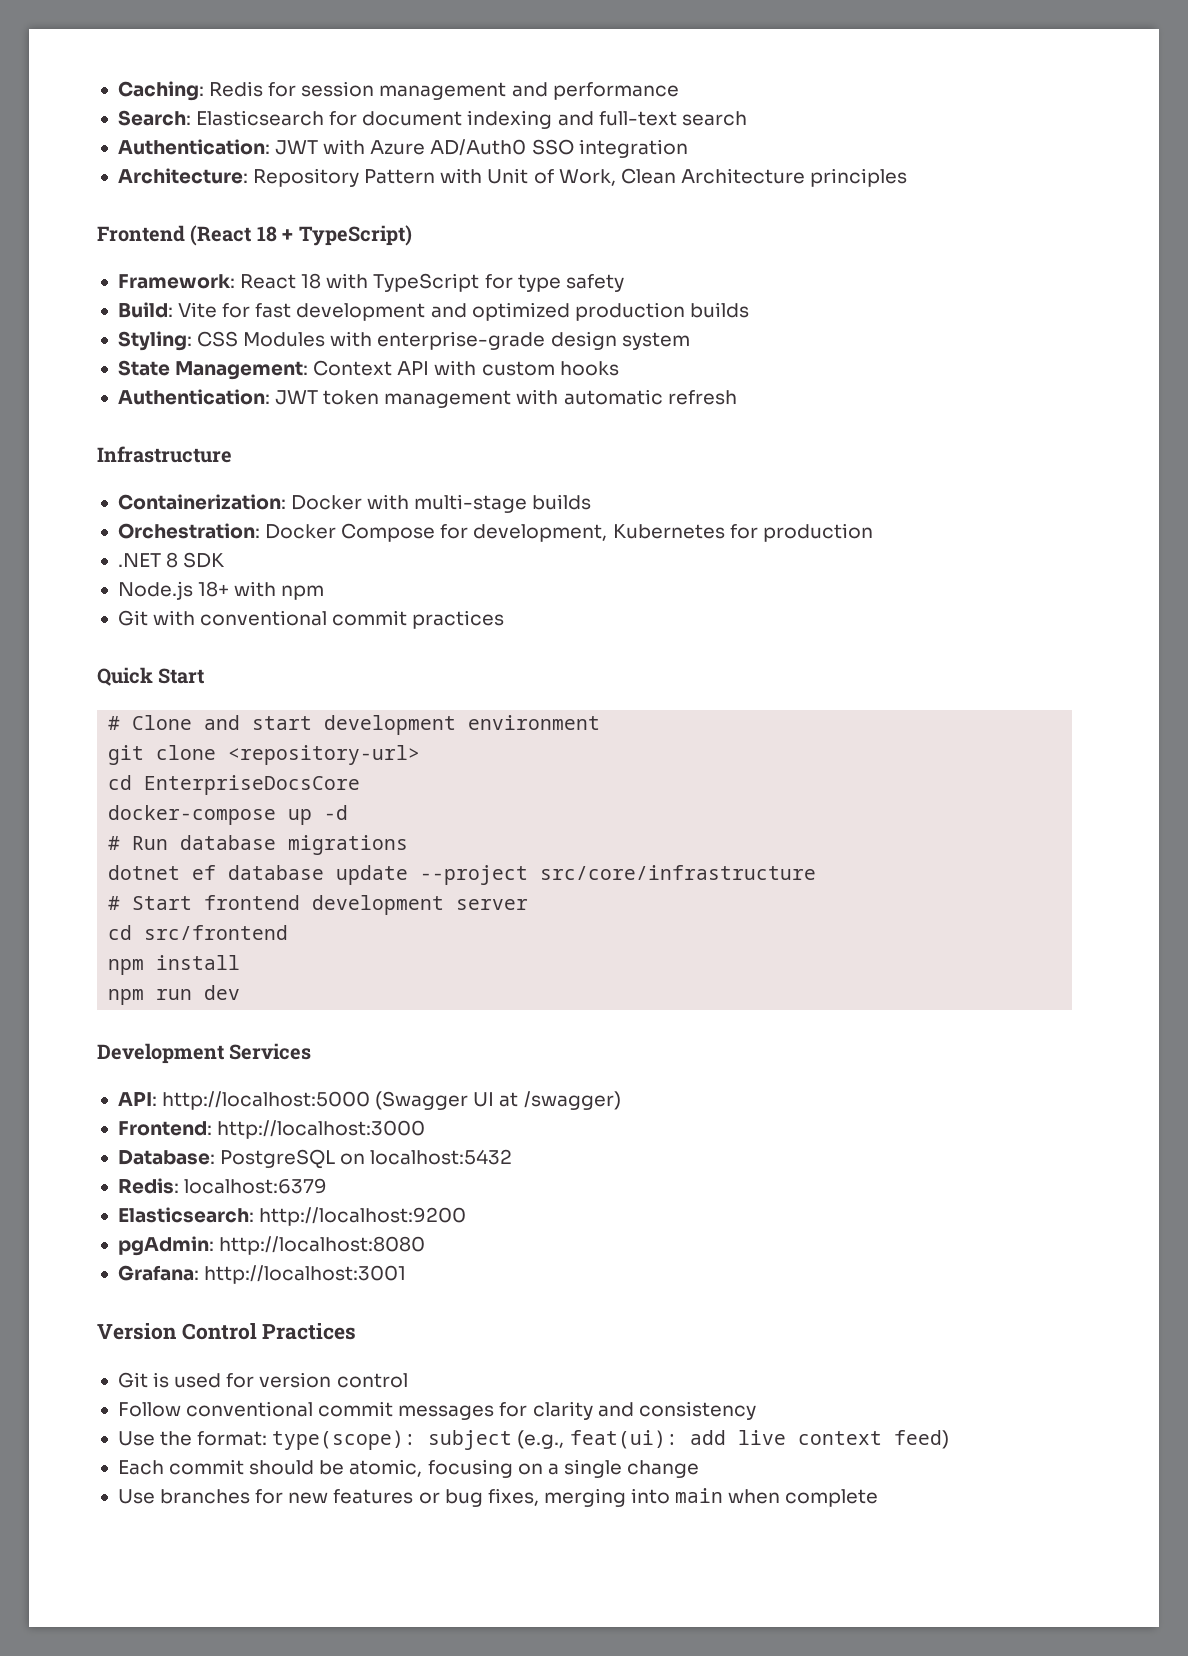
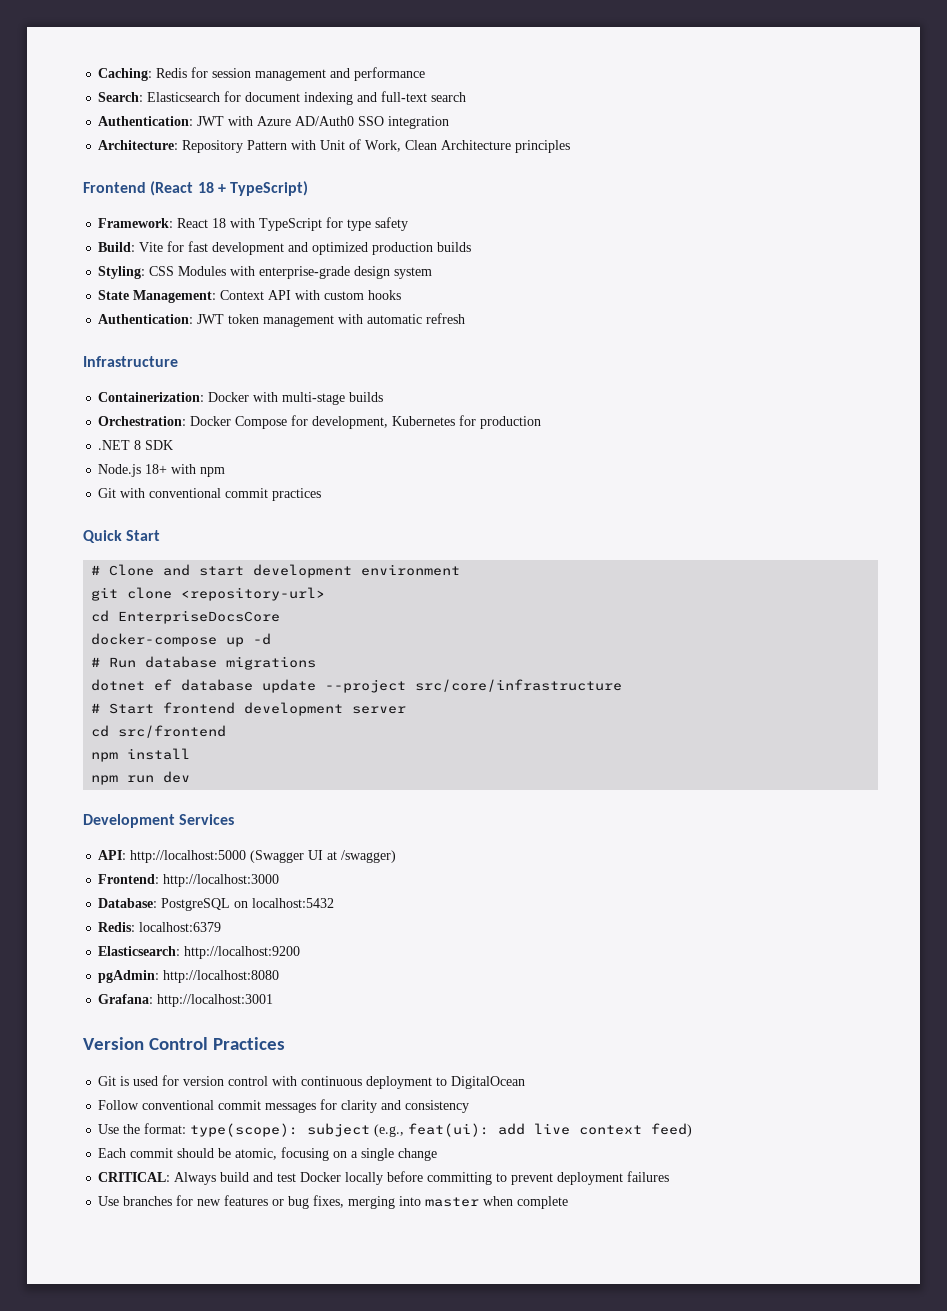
- Git is used for version control
+ Git is used for version control with continuous deployment to DigitalOcean
+ CRITICAL: Always build and test Docker locally before committing to prevent deployment failures
- Use branches for new features or bug fixes, merging into main when complete
+ Use branches for new features or bug fixes, merging into master when complete

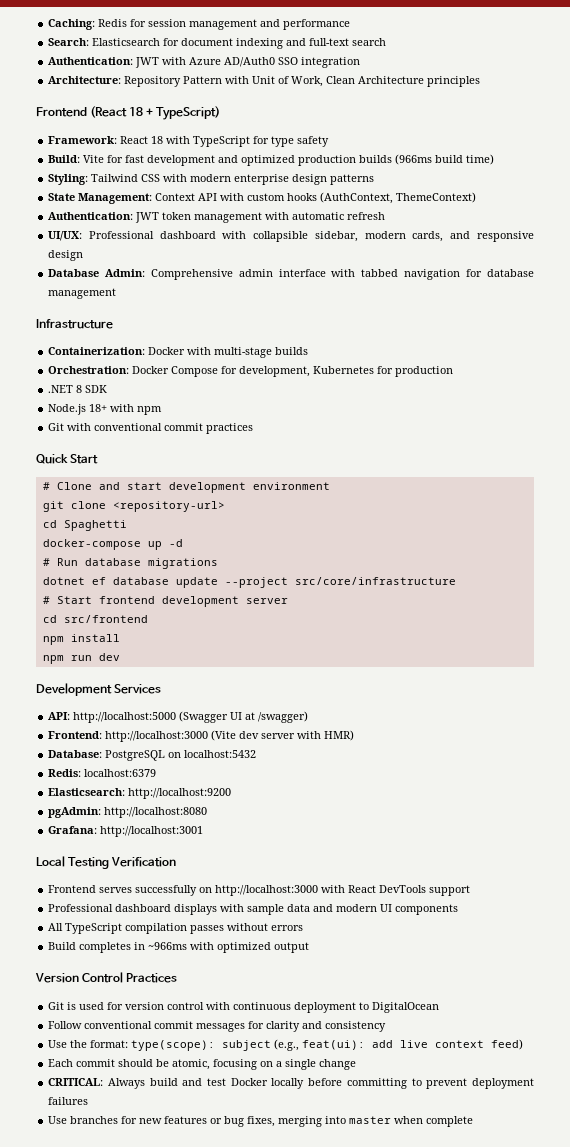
- Build: Vite for fast development and optimized production builds
- Styling: CSS Modules with enterprise-grade design system
+ Build: Vite for fast development and optimized production builds (966ms build time)
+ Styling: Tailwind CSS with modern enterprise design patterns
- State Management: Context API with custom hooks
+ State Management: Context API with custom hooks (AuthContext, ThemeContext)
+ UI/UX: Professional dashboard with collapsible sidebar, modern cards, and responsive design
+ Database Admin: Comprehensive admin interface with tabbed navigation for database management
- cd EnterpriseDocsCore
+ cd Spaghetti
- Frontend: http://localhost:3000
+ Frontend: http://localhost:3000 (Vite dev server with HMR)
+ Local Testing Verification
+ Frontend serves successfully on http://localhost:3000 with React DevTools support
+ Professional dashboard displays with sample data and modern UI components
+ All TypeScript compilation passes without errors
+ Build completes in ~966ms with optimized output

